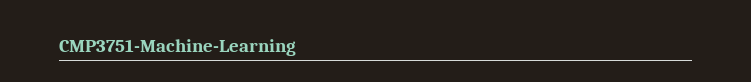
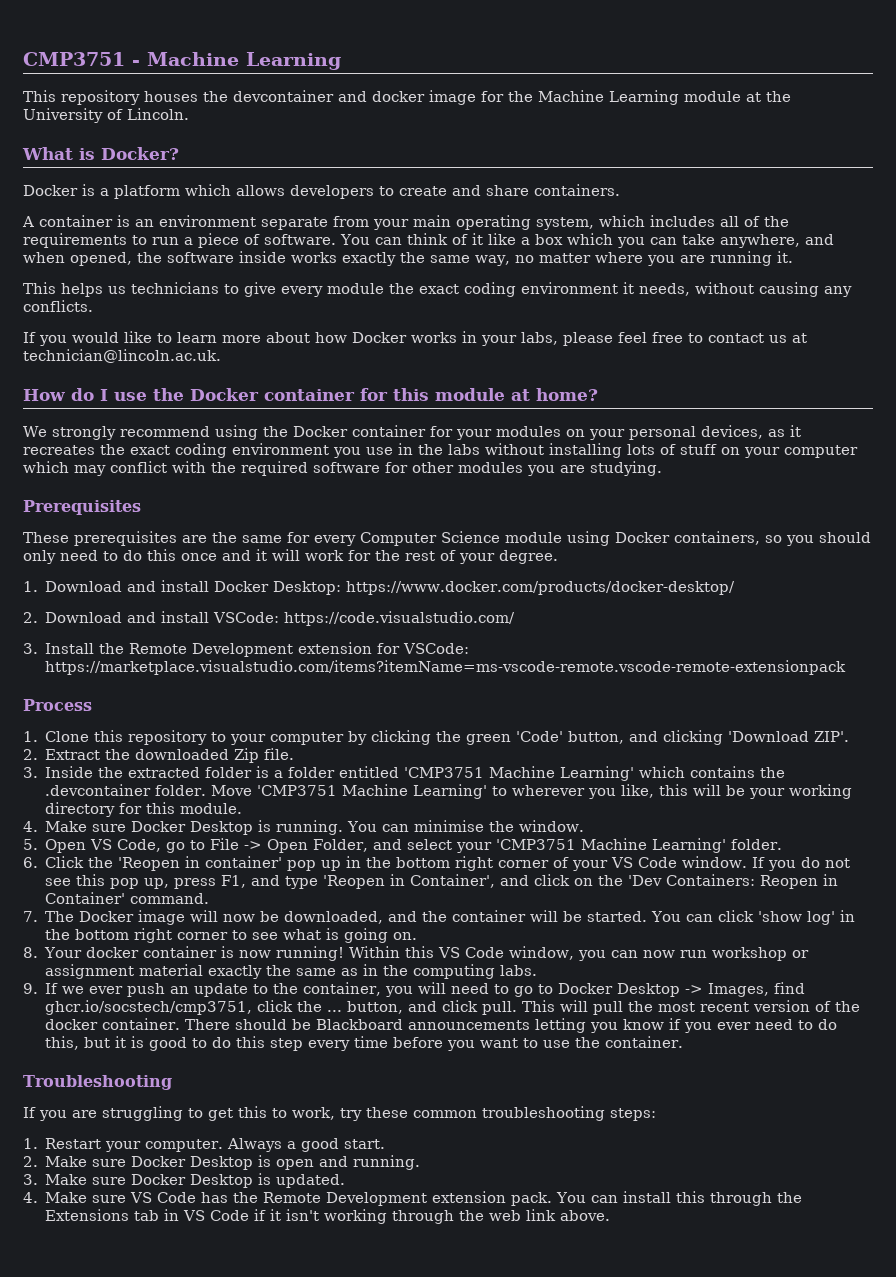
- CMP3751-Machine-Learning
+ CMP3751 - Machine Learning
+ This repository houses the devcontainer and docker image for the Machine Learning module at the University of Lincoln.
+ What is Docker?
+ Docker is a platform which allows developers to create and share containers.
+ A container is an environment separate from your main operating system, which includes all of the requirements to run a piece of software. You can think of it like a box which you can take anywhere, and when opened, the software inside works exactly the same way, no matter where you are running it.
+ This helps us technicians to give every module the exact coding environment it needs, without causing any conflicts.
+ If you would like to learn more about how Docker works in your labs, please feel free to contact us at technician@lincoln.ac.uk.
+ How do I use the Docker container for this module at home?
+ We strongly recommend using the Docker container for your modules on your personal devices, as it recreates the exact coding environment you use in the labs without installing lots of stuff on your computer which may conflict with the required software for other modules you are studying.
+ Prerequisites
+ These prerequisites are the same for every Computer Science module using Docker containers, so you should only need to do this once and it will work for the rest of your degree.
+ 1. Download and install Docker Desktop: https://www.docker.com/products/docker-desktop/
+ 2. Download and install VSCode: https://code.visualstudio.com/
+ 3. Install the Remote Development extension for VSCode: https://marketplace.visualstudio.com/items?itemName=ms-vscode-remote.vscode-remote-extensionpack
+ Process
+ 1. Clone this repository to your computer by clicking the green 'Code' button, and clicking 'Download ZIP'.
+ 2. Extract the downloaded Zip file.
+ 3. Inside the extracted folder is a folder entitled 'CMP3751 Machine Learning' which contains the .devcontainer folder. Move 'CMP3751 Machine Learning' to wherever you like, this will be your working directory for this module.
+ 4. Make sure Docker Desktop is running. You can minimise the window.
+ 5. Open VS Code, go to File -> Open Folder, and select your 'CMP3751 Machine Learning' folder.
+ 6. Click the 'Reopen in container' pop up in the bottom right corner of your VS Code window. If you do not see this pop up, press F1, and type 'Reopen in Container', and click on the 'Dev Containers: Reopen in Container' command.
+ 7. The Docker image will now be downloaded, and the container will be started. You can click 'show log' in the bottom right corner to see what is going on.
+ 8. Your docker container is now running! Within this VS Code window, you can now run workshop or assignment material exactly the same as in the computing labs.
+ 9. If we ever push an update to the container, you will need to go to Docker Desktop -> Images, find ghcr.io/socstech/cmp3751, click the ... button, and click pull. This will pull the most recent version of the docker container. There should be Blackboard announcements letting you know if you ever need to do this, but it is good to do this step every time before you want to use the container.
+ Troubleshooting
+ If you are struggling to get this to work, try these common troubleshooting steps:
+ 1. Restart your computer. Always a good start.
+ 2. Make sure Docker Desktop is open and running.
+ 3. Make sure Docker Desktop is updated.
+ 4. Make sure VS Code has the Remote Development extension pack. You can install this through the Extensions tab in VS Code if it isn't working through the web link above.

